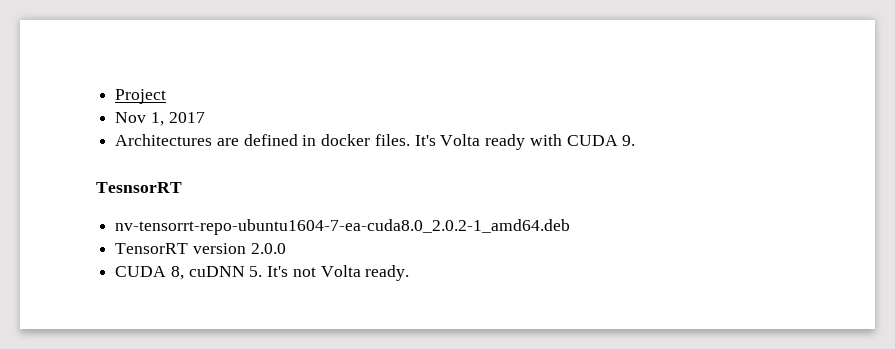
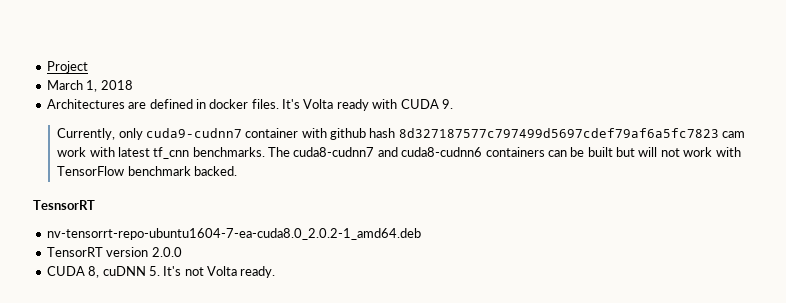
- Nov 1, 2017
+ March 1, 2018
+ Currently, only cuda9-cudnn7 container with github hash 8d327187577c797499d5697cdef79af6a5fc7823 cam work with latest tf_cnn benchmarks. The cuda8-cudnn7 and cuda8-cudnn6 containers can be built but will not work with TensorFlow benchmark backed.

